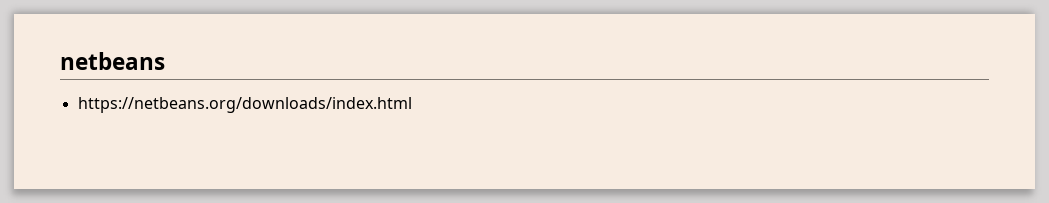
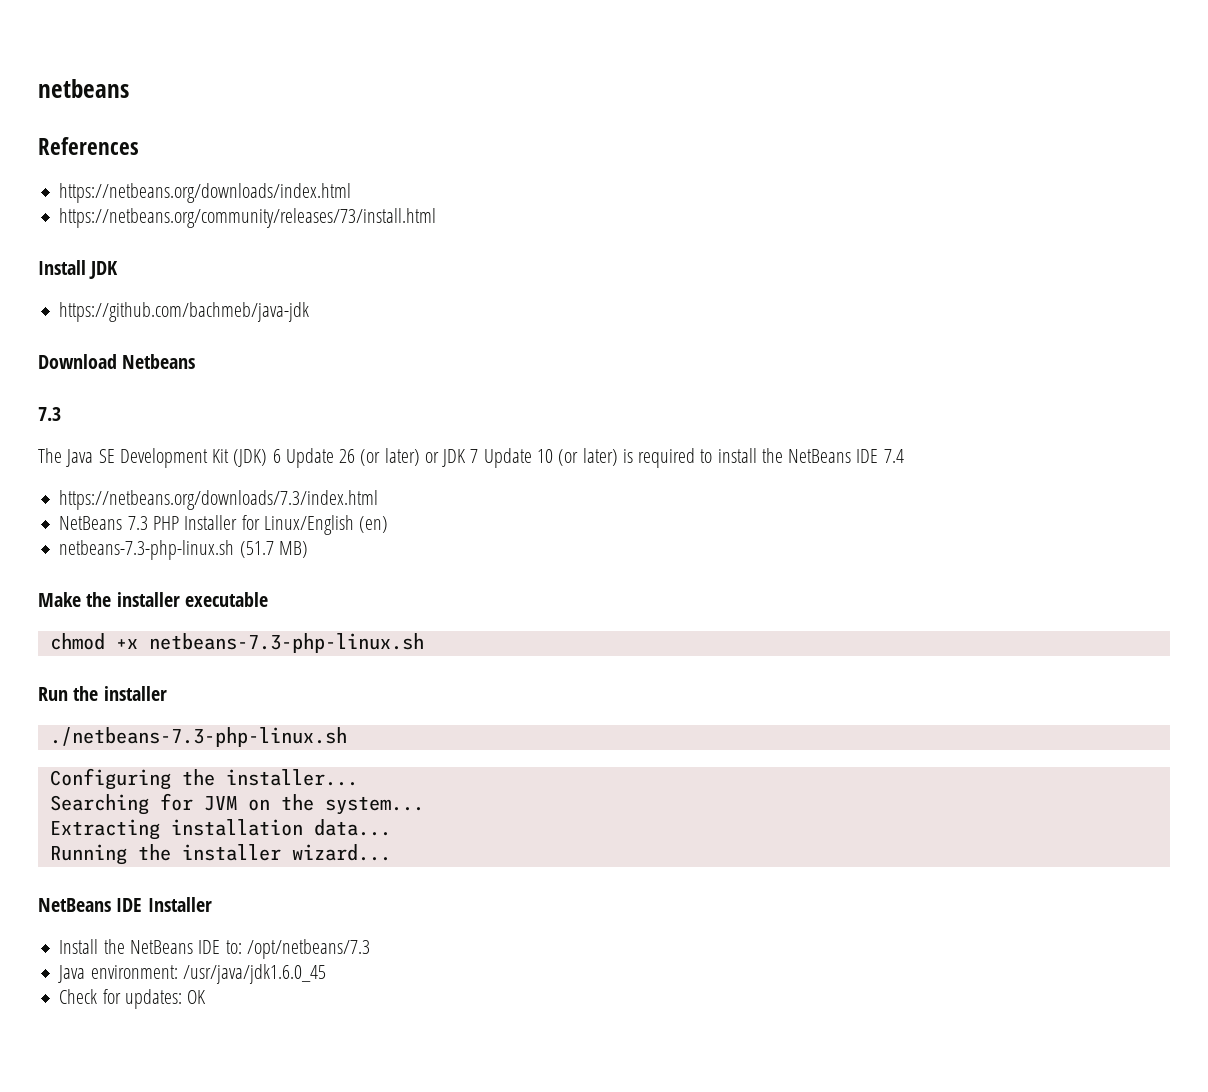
+ References
+ https://netbeans.org/community/releases/73/install.html
+ Install JDK
+ https://github.com/bachmeb/java-jdk
+ Download Netbeans
+ 7.3
+ The Java SE Development Kit (JDK) 6 Update 26 (or later) or JDK 7 Update 10 (or later) is required to install the NetBeans IDE 7.4
+ https://netbeans.org/downloads/7.3/index.html
+ NetBeans 7.3 PHP Installer for Linux/English (en)
+ netbeans-7.3-php-linux.sh (51.7 MB)
+ Make the installer executable
+ chmod +x netbeans-7.3-php-linux.sh
+ Run the installer
+ ./netbeans-7.3-php-linux.sh
+ Configuring the installer...
+ Searching for JVM on the system...
+ Extracting installation data...
+ Running the installer wizard...
+ NetBeans IDE Installer
+ Install the NetBeans IDE to: /opt/netbeans/7.3
+ Java environment: /usr/java/jdk1.6.0_45
+ Check for updates: OK

